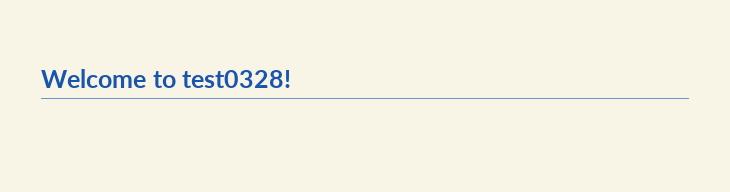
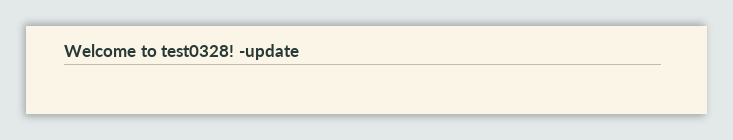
+ -update

